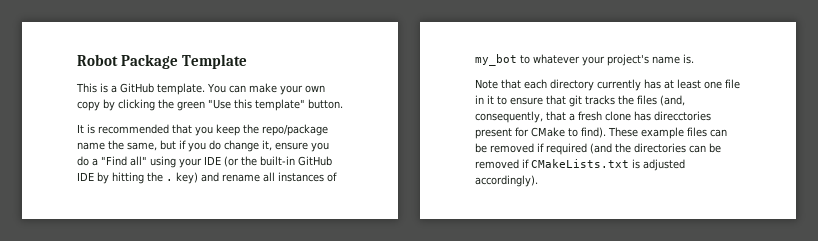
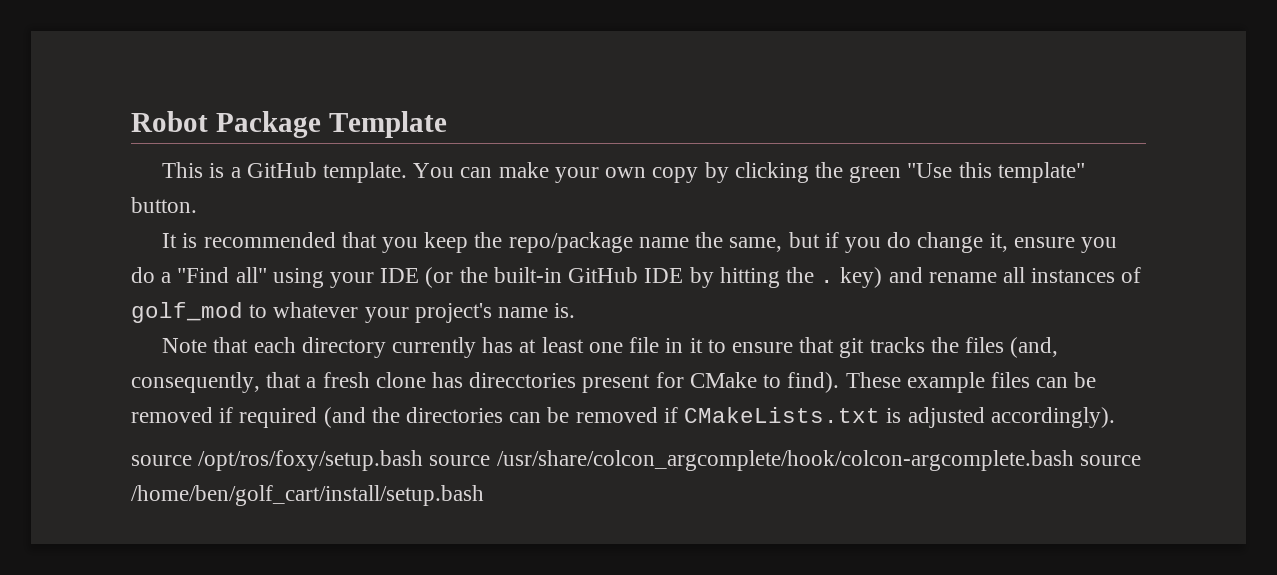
- It is recommended that you keep the repo/package name the same, but if you do change it, ensure you do a "Find all" using your IDE (or the built-in GitHub IDE by hitting the . key) and rename all instances of my_bot to whatever your project's name is.
+ It is recommended that you keep the repo/package name the same, but if you do change it, ensure you do a "Find all" using your IDE (or the built-in GitHub IDE by hitting the . key) and rename all instances of golf_mod to whatever your project's name is.
+ source /opt/ros/foxy/setup.bash source /usr/share/colcon_argcomplete/hook/colcon-argcomplete.bash source /home/ben/golf_cart/install/setup.bash

